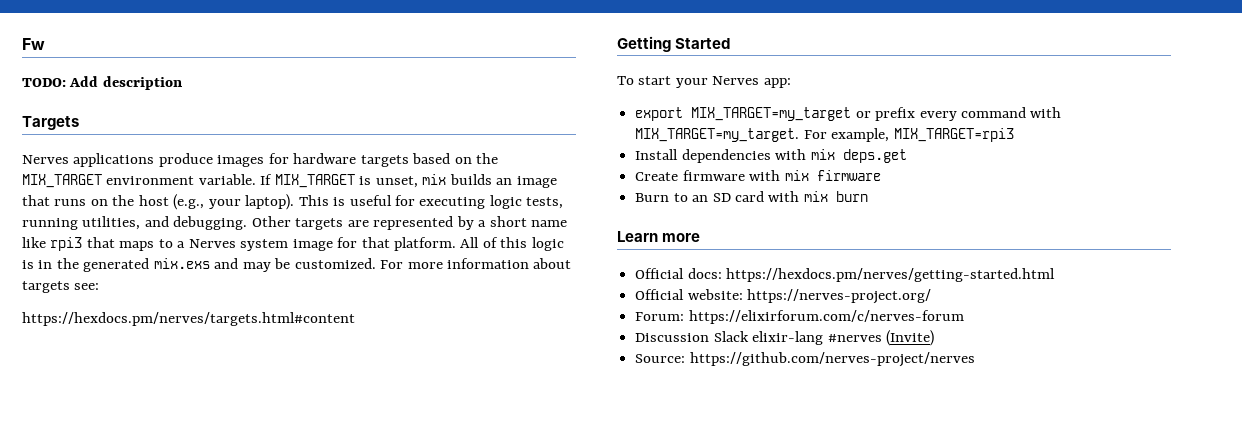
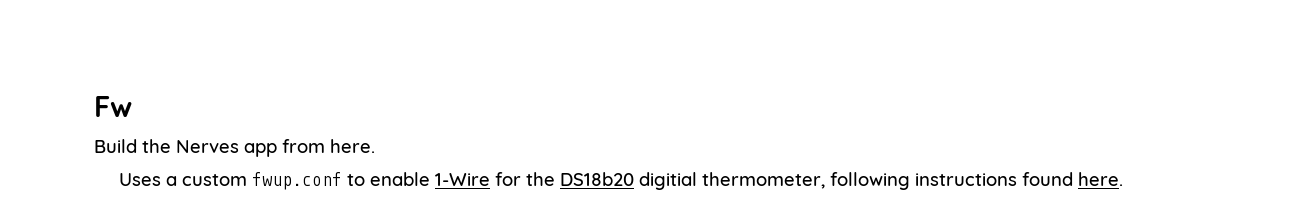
- TODO: Add description
- Targets
- Nerves applications produce images for hardware targets based on the MIX_TARGET environment variable. If MIX_TARGET is unset, mix builds an image that runs on the host (e.g., your laptop). This is useful for executing logic tests, running utilities, and debugging. Other targets are represented by a short name like rpi3 that maps to a Nerves system image for that platform. All of this logic is in the generated mix.exs and may be customized. For more information about targets see:
- https://hexdocs.pm/nerves/targets.html#content
- Getting Started
- To start your Nerves app:
- export MIX_TARGET=my_target or prefix every command with MIX_TARGET=my_target. For example, MIX_TARGET=rpi3
- Install dependencies with mix deps.get
- Create firmware with mix firmware
- Burn to an SD card with mix burn
- Learn more
- Official docs: https://hexdocs.pm/nerves/getting-started.html
- Official website: https://nerves-project.org/
- Forum: https://elixirforum.com/c/nerves-forum
- Discussion Slack elixir-lang #nerves (Invite)
- Source: https://github.com/nerves-project/nerves
+ Build the Nerves app from here.
+ Uses a custom fwup.conf to enable 1-Wire for the DS18b20 digitial thermometer, following instructions found here.

